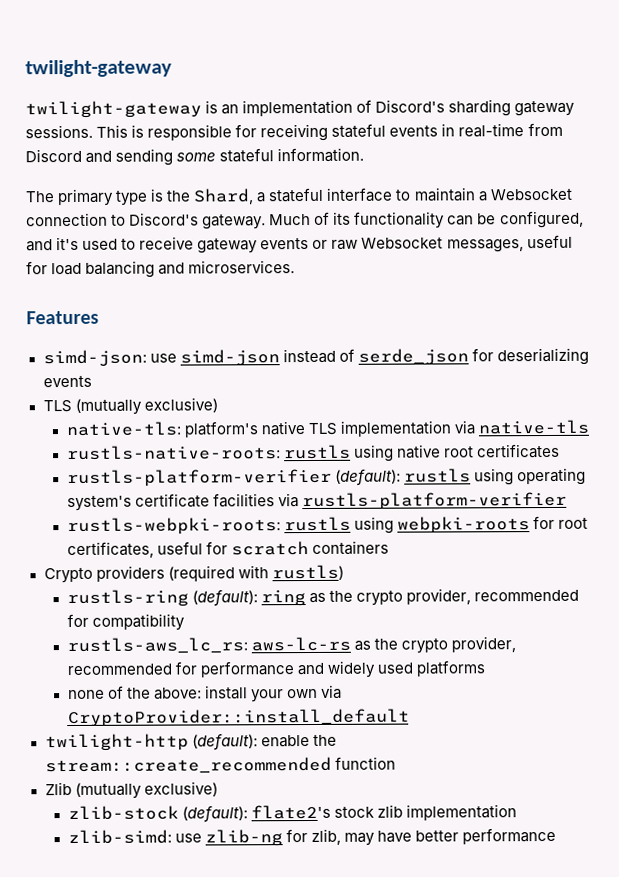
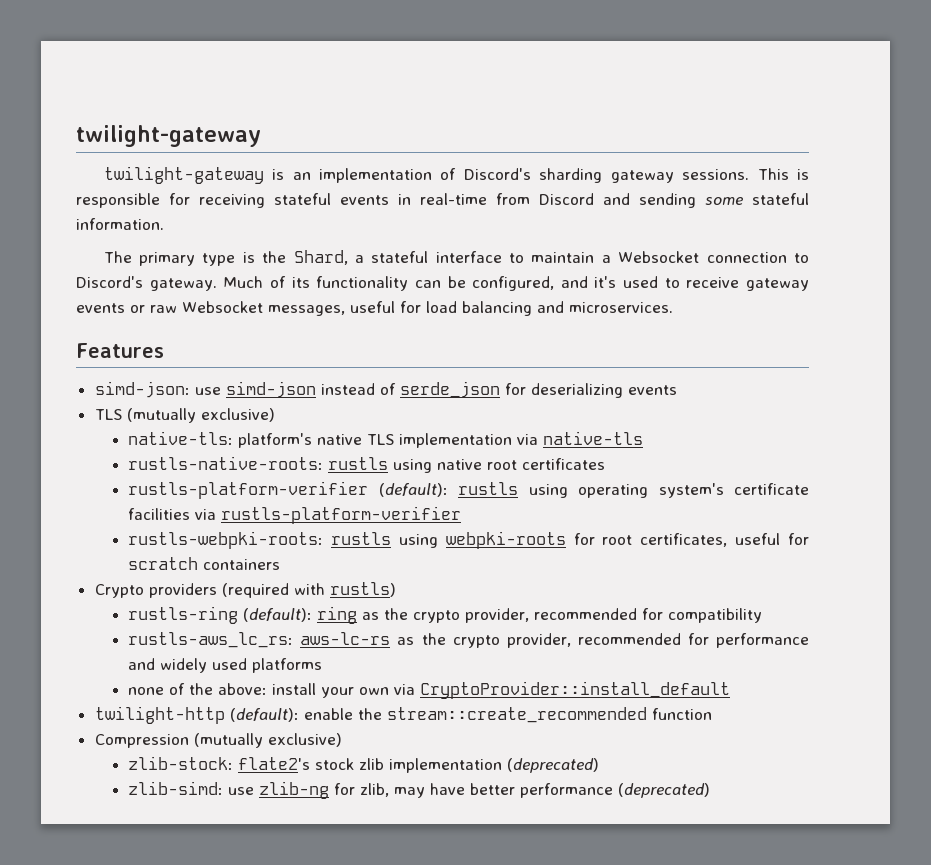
- Zlib (mutually exclusive)
- zlib-stock (default): flate2's stock zlib implementation
+ Compression (mutually exclusive)
+ zlib-stock: flate2's stock zlib implementation (deprecated)
- zlib-simd: use zlib-ng for zlib, may have better performance
+ zlib-simd: use zlib-ng for zlib, may have better performance (deprecated)

